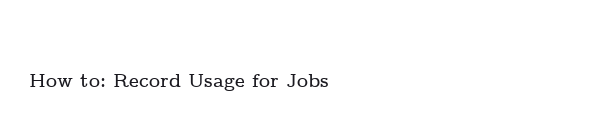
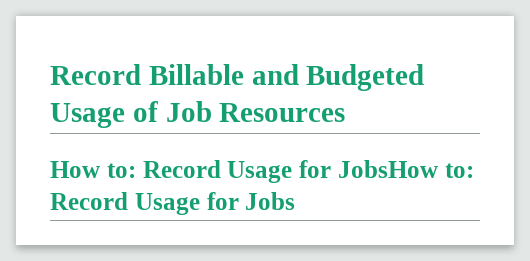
+ Record Billable and Budgeted Usage of Job Resources
- How to: Record Usage for Jobs
+ How to: Record Usage for JobsHow to: Record Usage for Jobs

